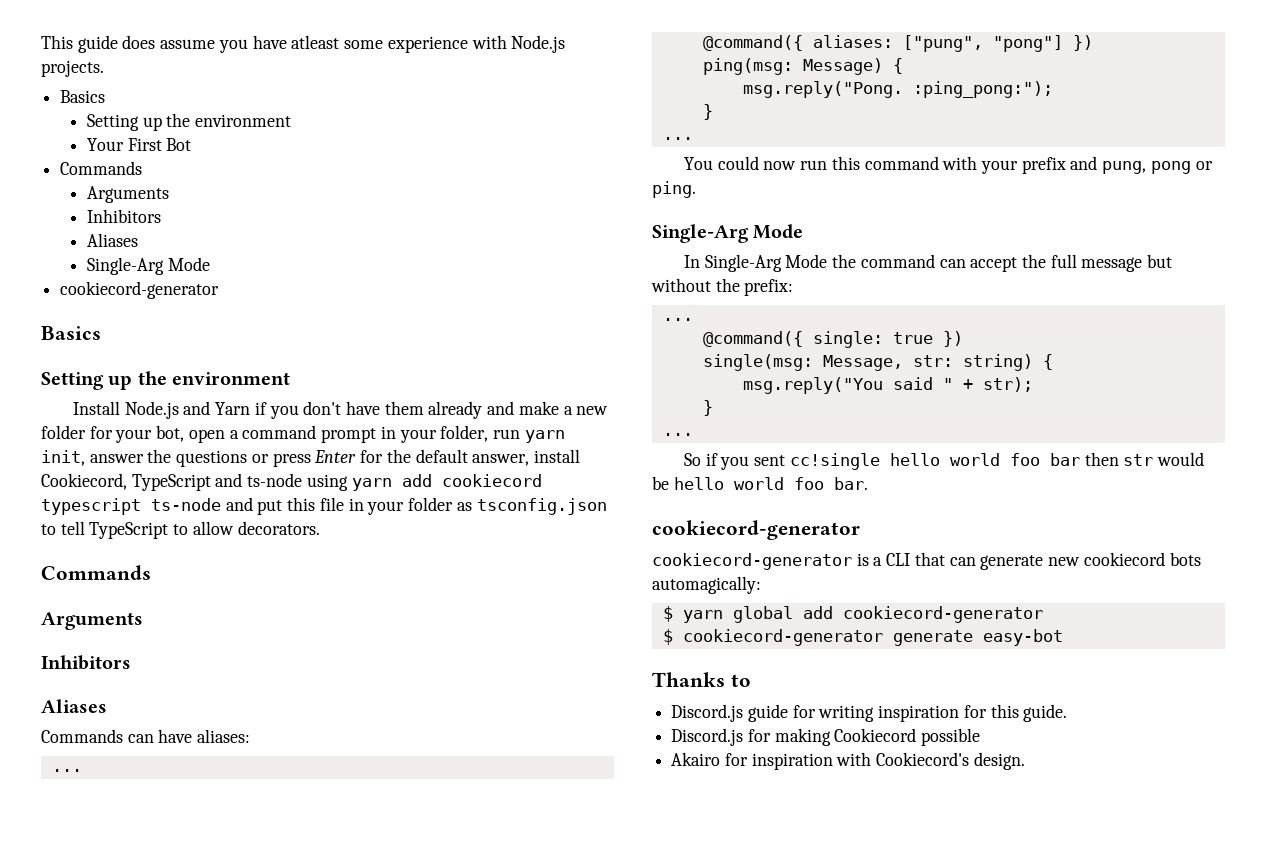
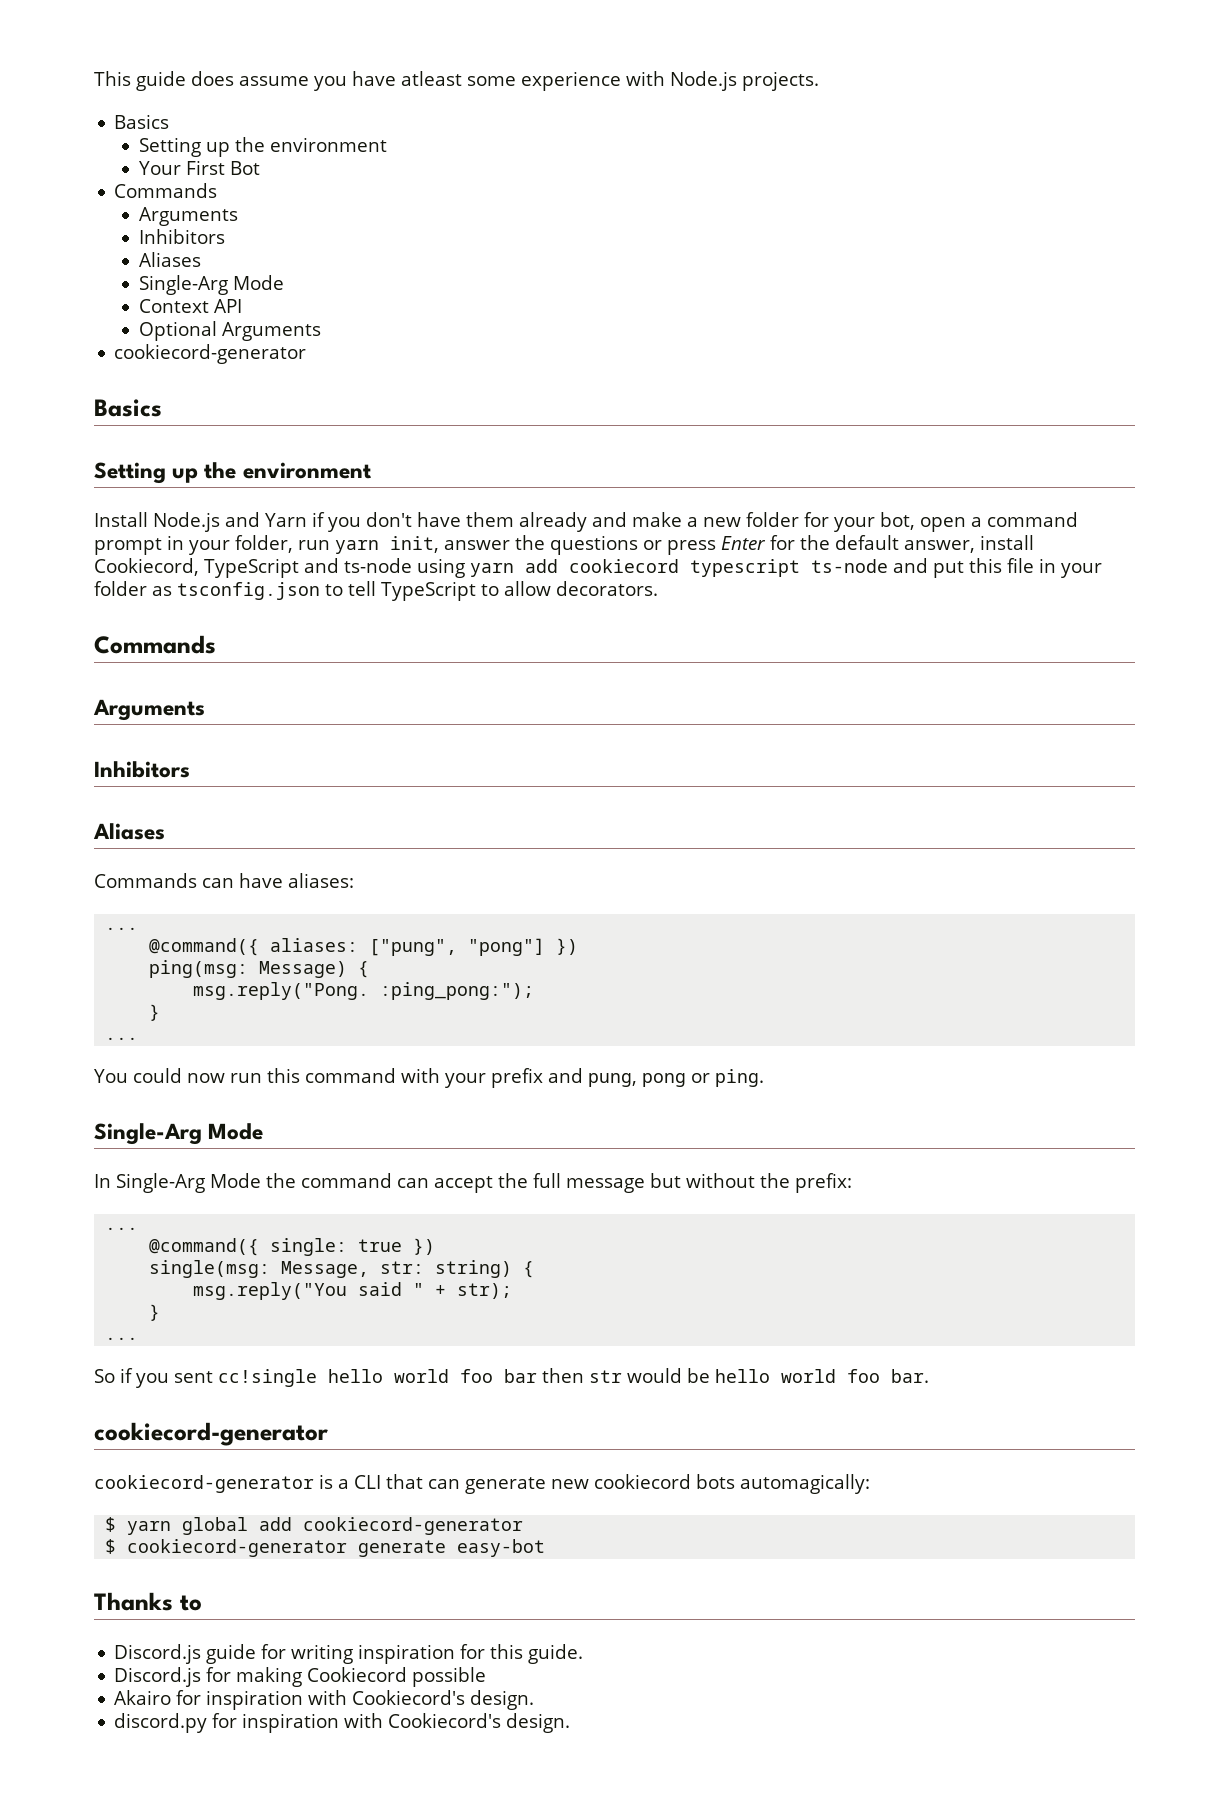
+ Context API
+ Optional Arguments
+ discord.py for inspiration with Cookiecord's design.

